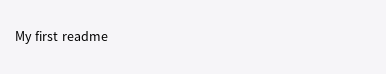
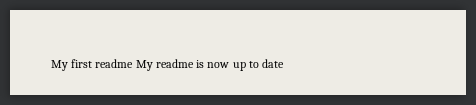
- My first readme
+ My first readme My readme is now up to date

